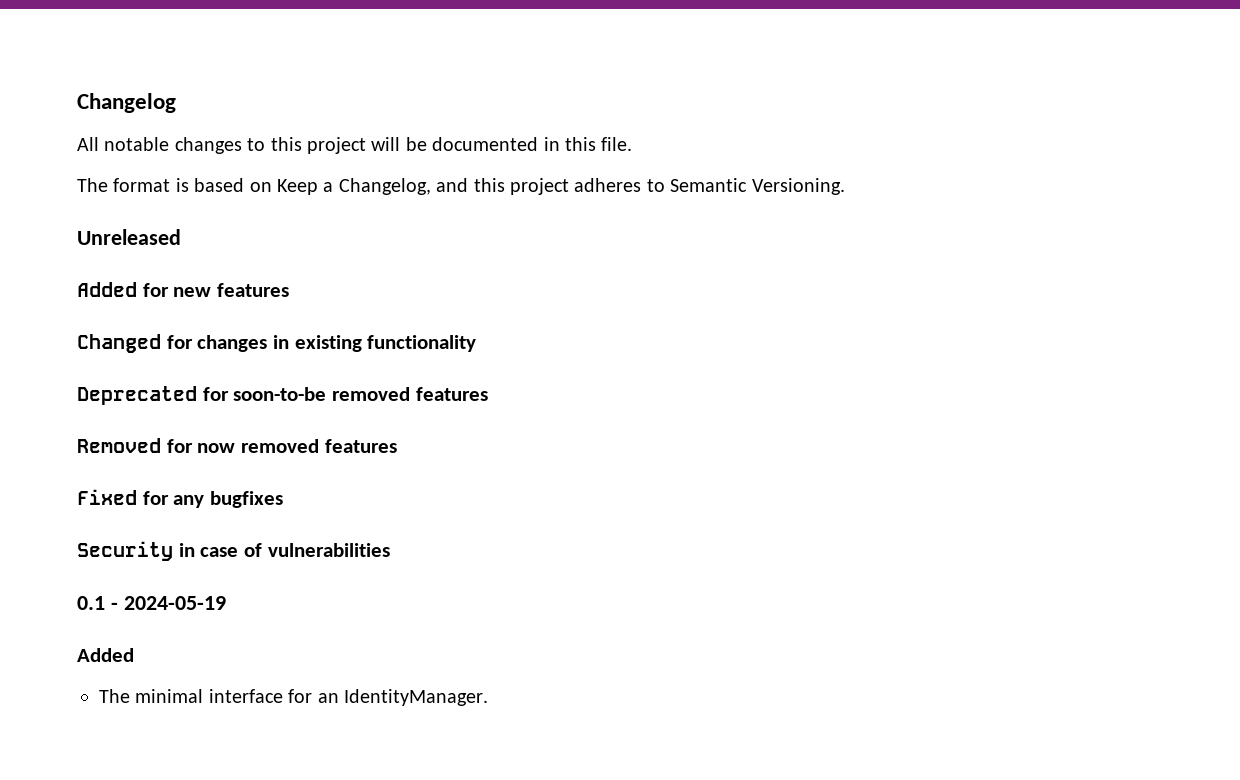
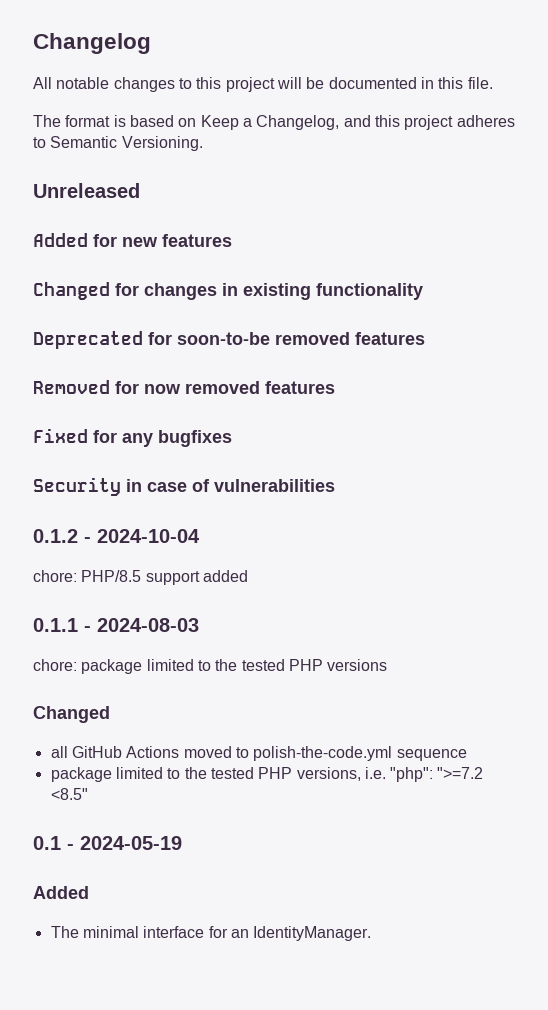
+ 0.1.2 - 2024-10-04
+ chore: PHP/8.5 support added
+ 0.1.1 - 2024-08-03
+ chore: package limited to the tested PHP versions
+ Changed
+ all GitHub Actions moved to polish-the-code.yml sequence
+ package limited to the tested PHP versions, i.e. "php": ">=7.2 <8.5"

